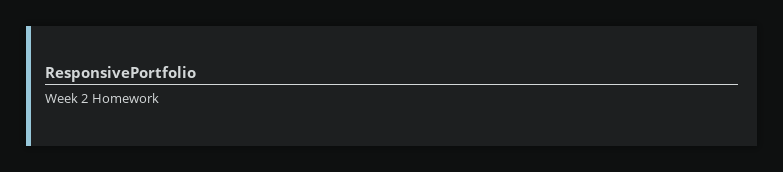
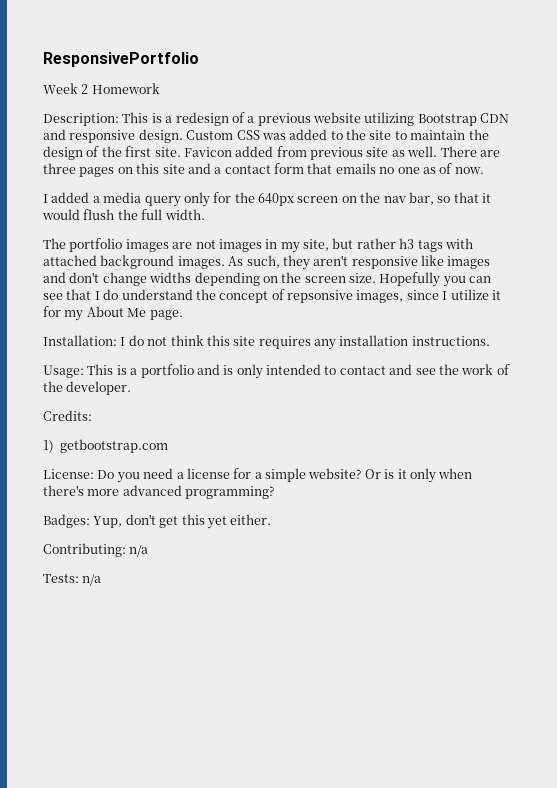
+ Description: This is a redesign of a previous website utilizing Bootstrap CDN and responsive design. Custom CSS was added to the site to maintain the design of the first site. Favicon added from previous site as well. There are three pages on this site and a contact form that emails no one as of now.
+ I added a media query only for the 640px screen on the nav bar, so that it would flush the full width.
+ The portfolio images are not images in my site, but rather h3 tags with attached background images. As such, they aren't responsive like images and don't change widths depending on the screen size. Hopefully you can see that I do understand the concept of repsonsive images, since I utilize it for my About Me page.
+ Installation: I do not think this site requires any installation instructions.
+ Usage: This is a portfolio and is only intended to contact and see the work of the developer.
+ Credits:
+ 1) getbootstrap.com
+ License: Do you need a license for a simple website? Or is it only when there's more advanced programming?
+ Badges: Yup, don't get this yet either.
+ Contributing: n/a
+ Tests: n/a

